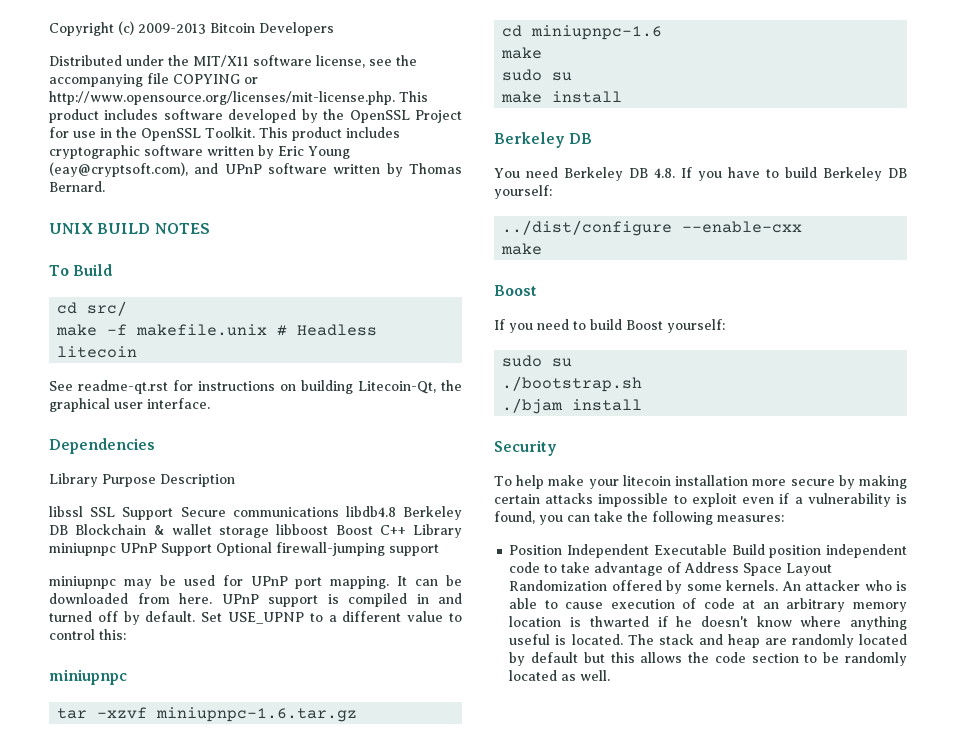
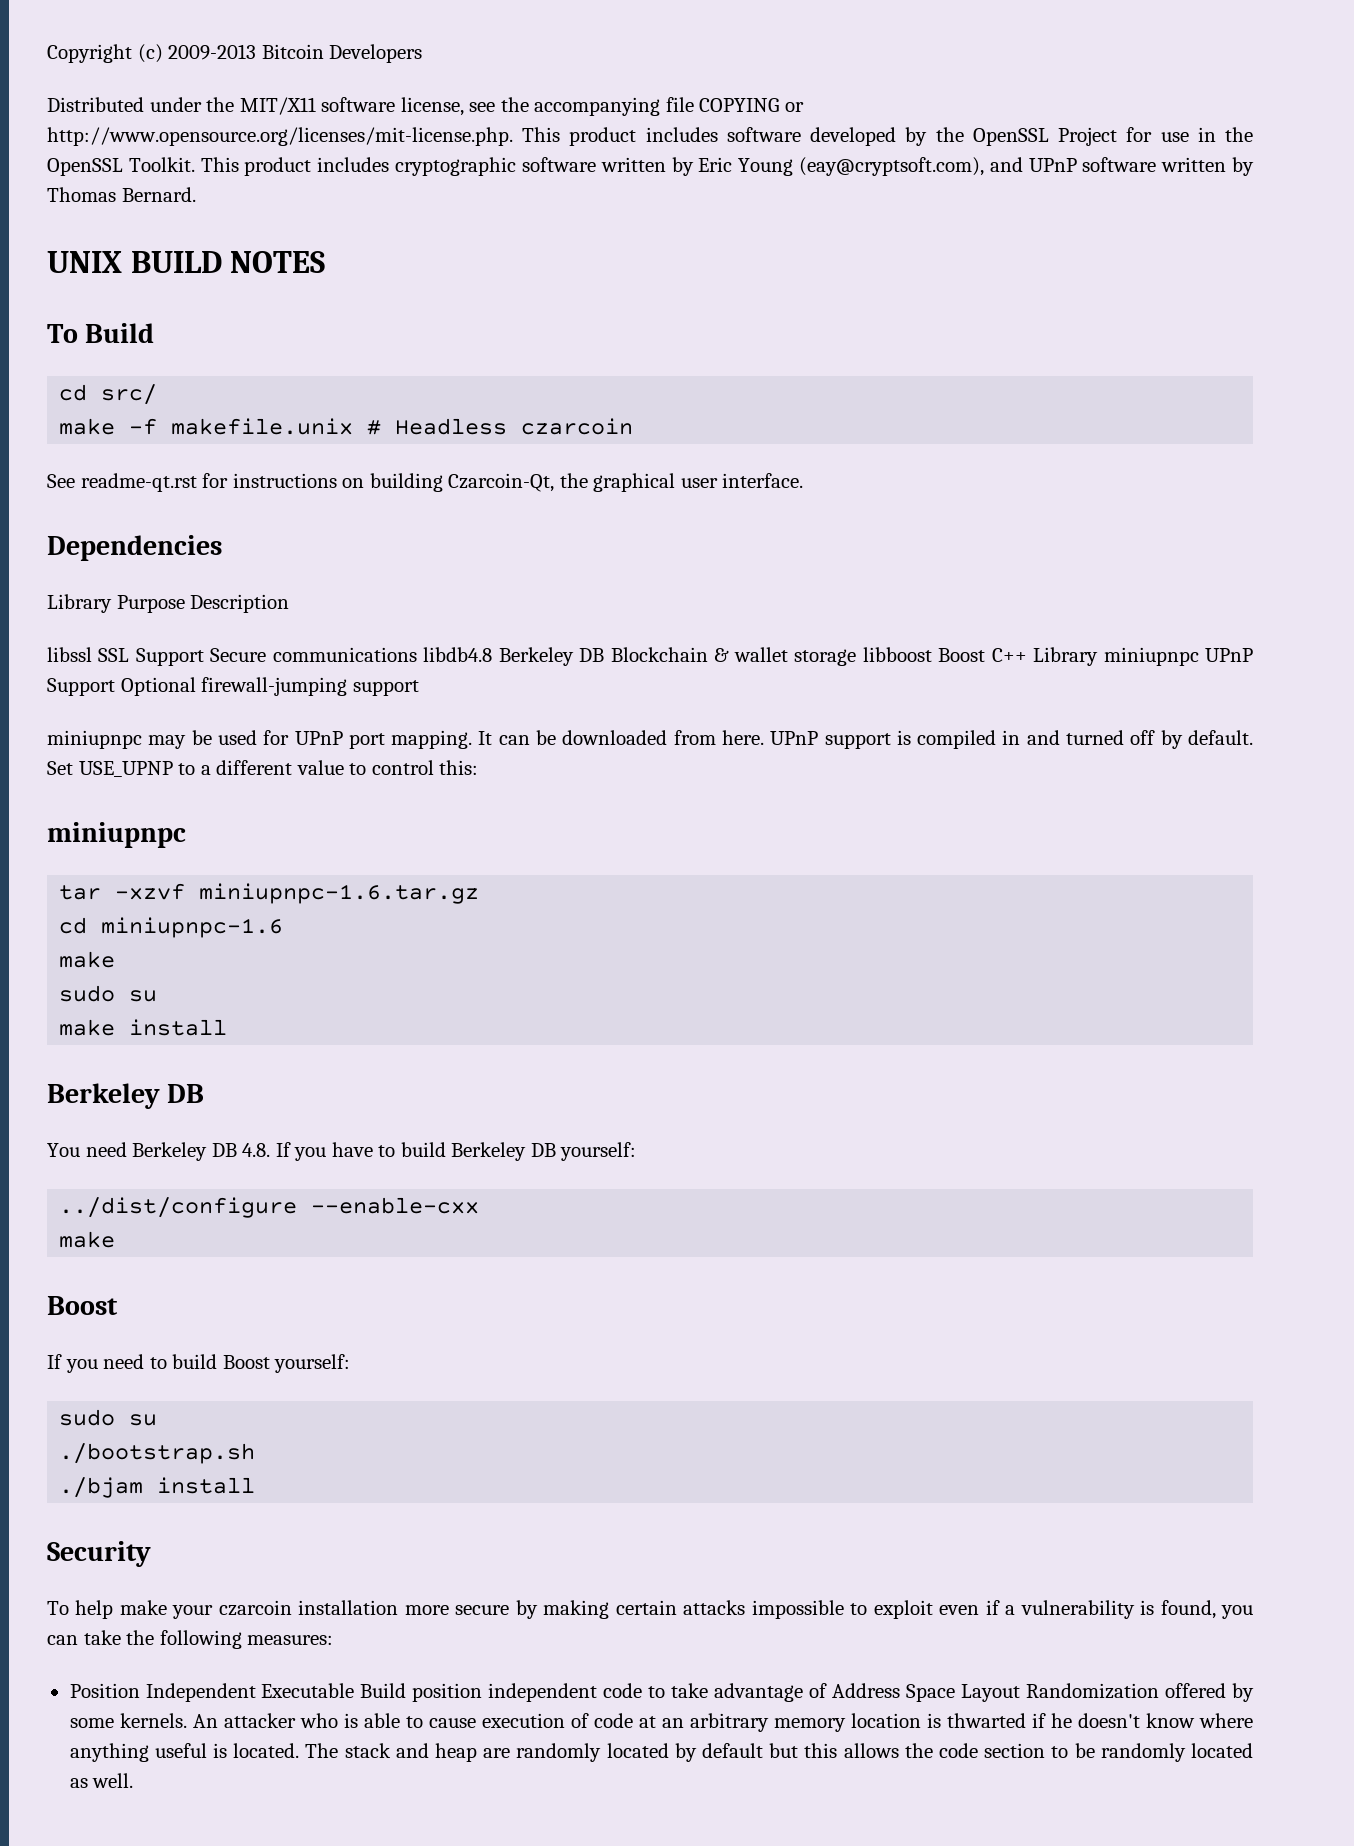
- make -f makefile.unix # Headless litecoin
+ make -f makefile.unix # Headless czarcoin
- See readme-qt.rst for instructions on building Litecoin-Qt, the graphical user interface.
+ See readme-qt.rst for instructions on building Czarcoin-Qt, the graphical user interface.
- To help make your litecoin installation more secure by making certain attacks impossible to exploit even if a vulnerability is found, you can take the following measures:
+ To help make your czarcoin installation more secure by making certain attacks impossible to exploit even if a vulnerability is found, you can take the following measures:

